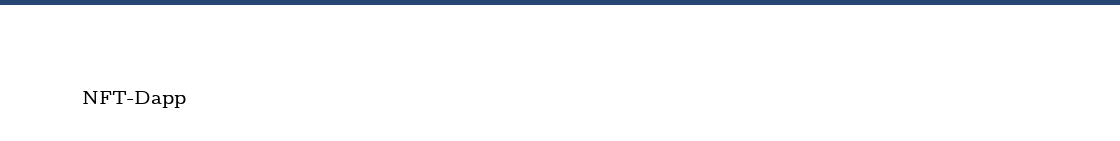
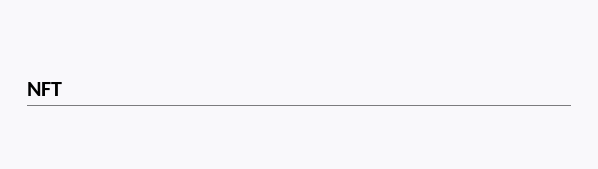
- NFT-Dapp
+ NFT

